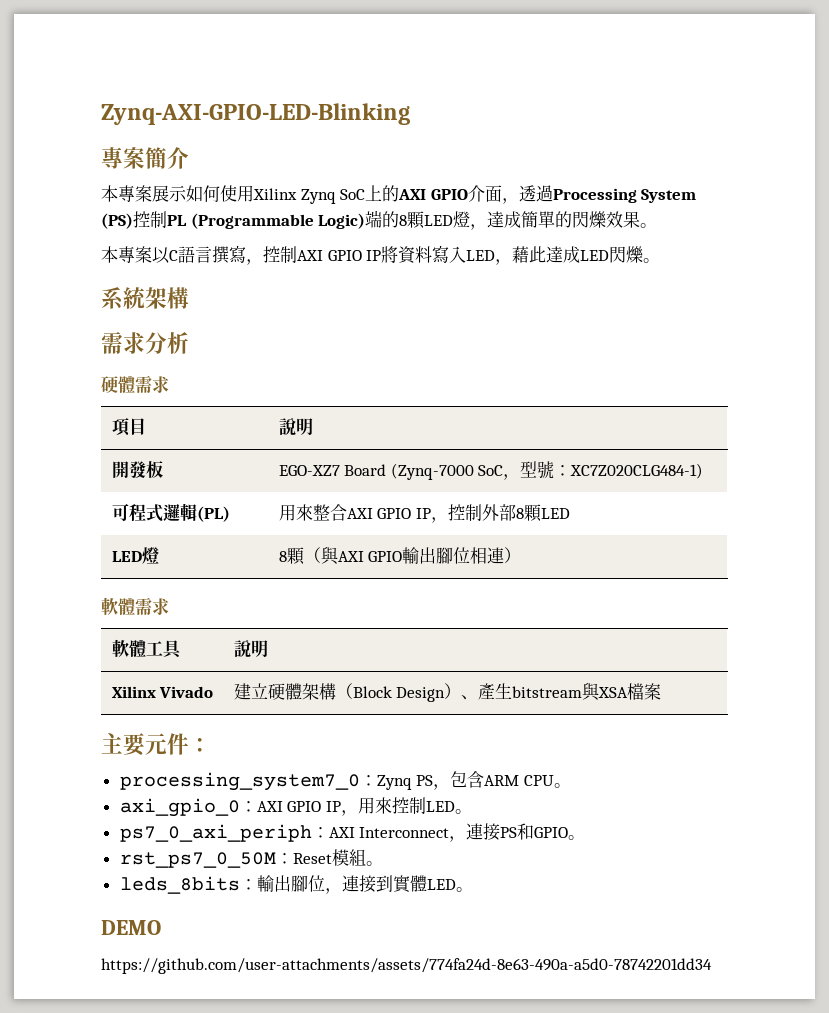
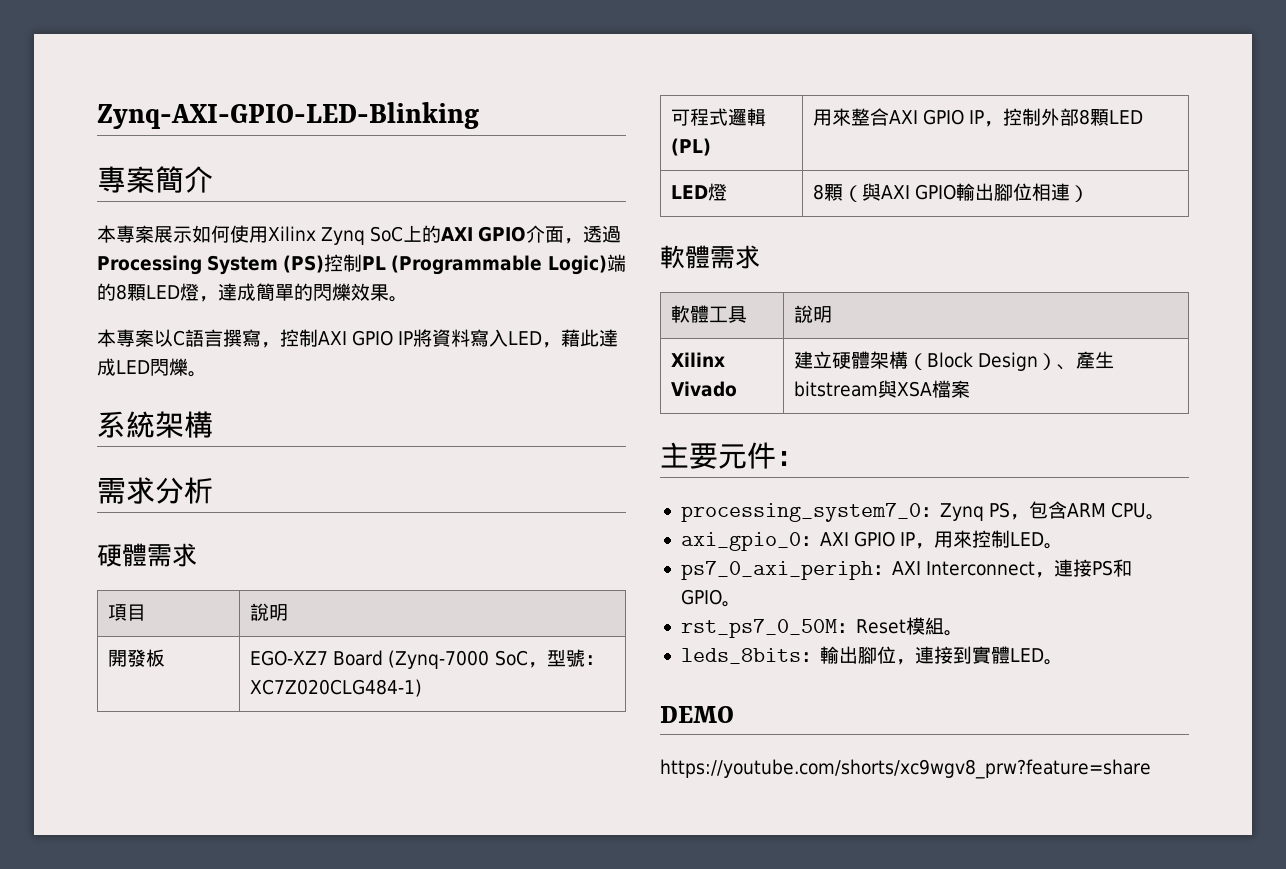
- https://github.com/user-attachments/assets/774fa24d-8e63-490a-a5d0-78742201dd34
+ https://youtube.com/shorts/xc9wgv8_prw?feature=share

